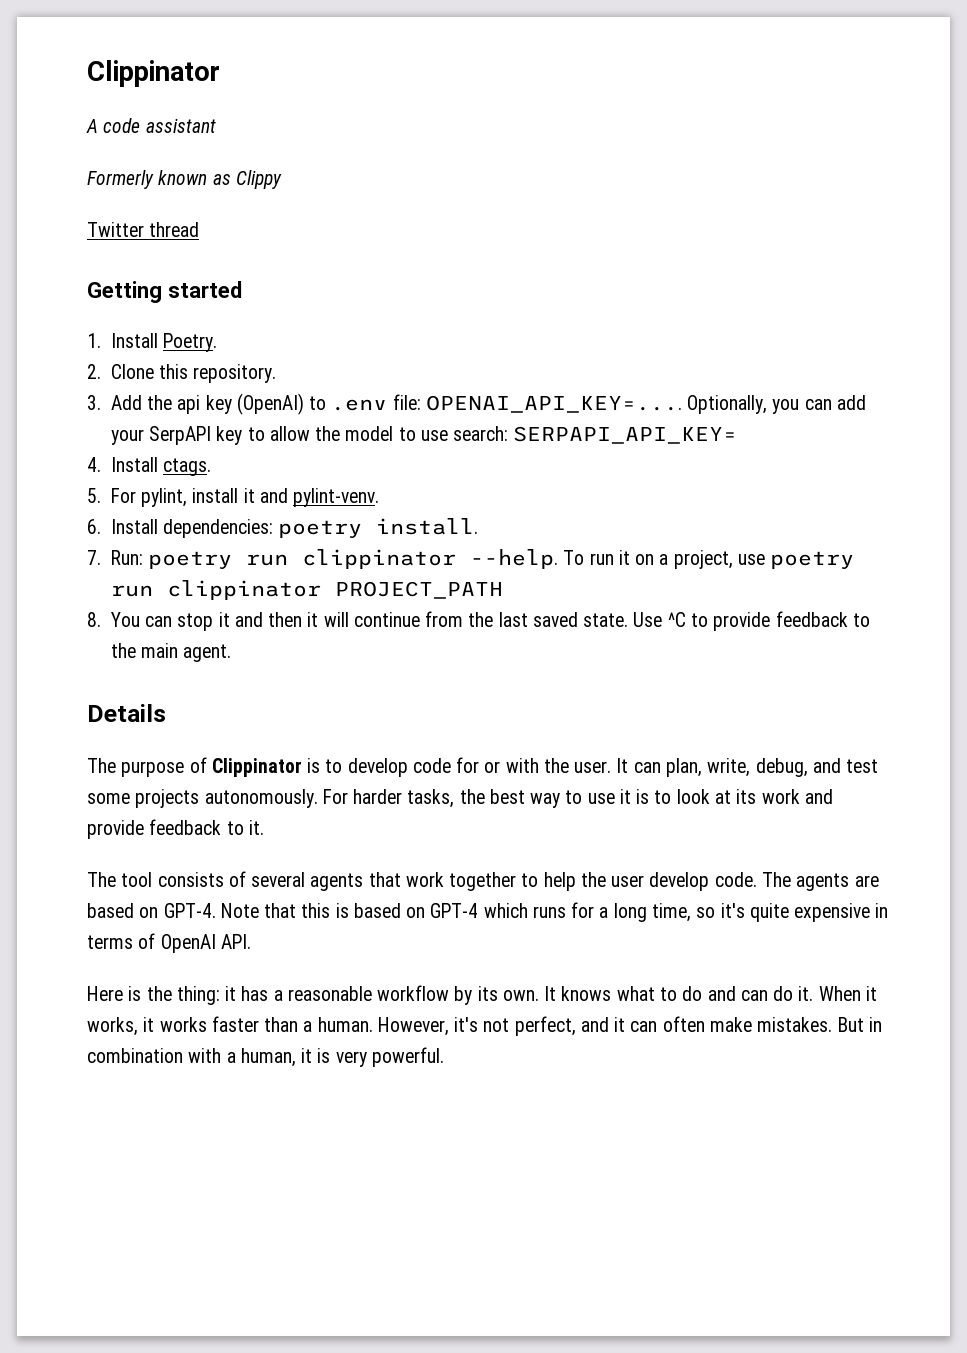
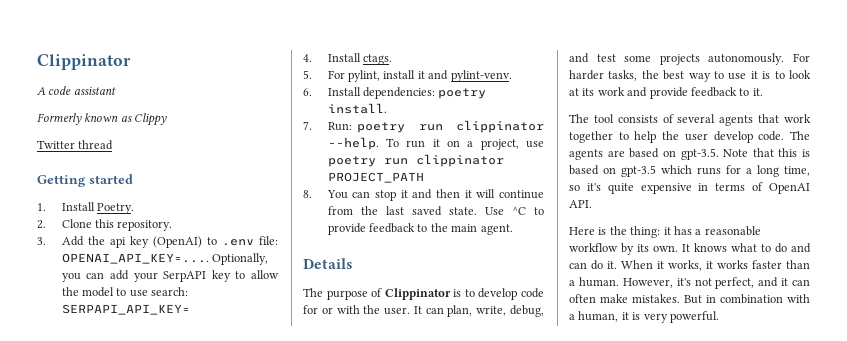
- The agents are based on GPT-4. Note that this is based on GPT-4 which runs for a long time, so it's quite expensive in terms of OpenAI API.
+ The agents are based on gpt-3.5. Note that this is based on gpt-3.5 which runs for a long time, so it's quite expensive in terms of OpenAI API.

